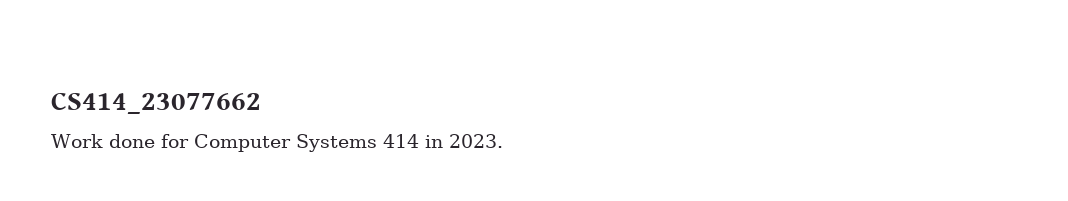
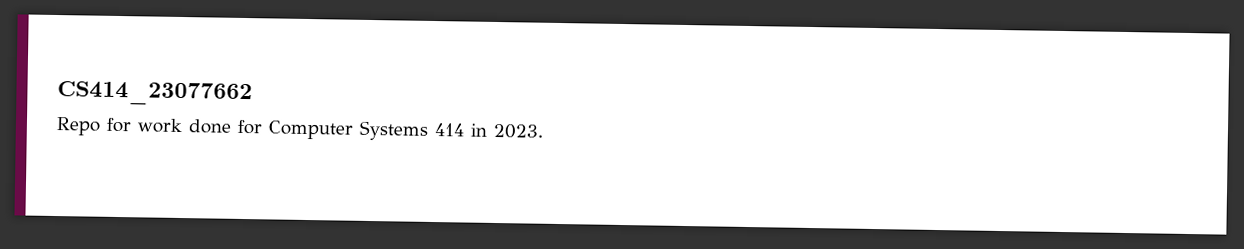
- Work done for Computer Systems 414 in 2023.
+ Repo for work done for Computer Systems 414 in 2023.

